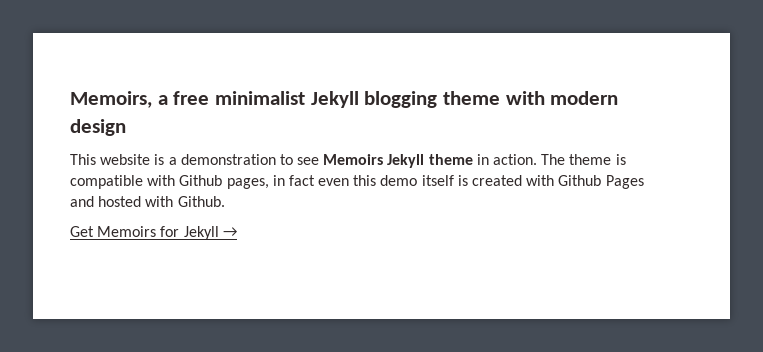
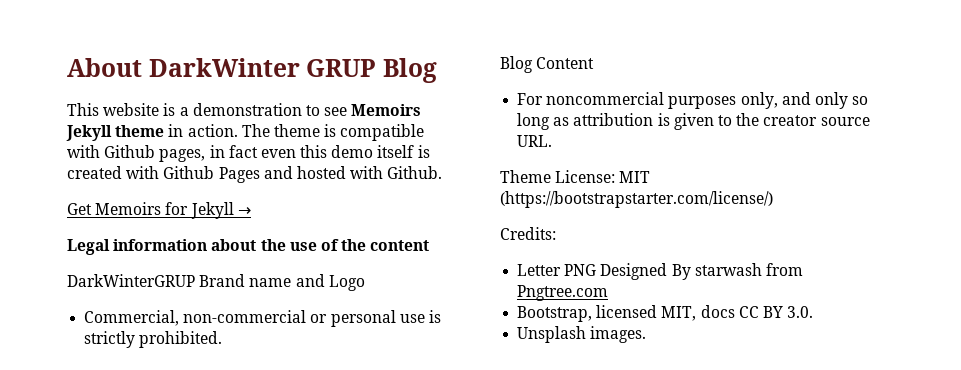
- Memoirs, a free minimalist Jekyll blogging theme with modern design
+ About DarkWinter GRUP Blog
+ Legal information about the use of the content
+ DarkWinterGRUP Brand name and Logo
+ Commercial, non-commercial or personal use is strictly prohibited.
+ Blog Content
+ For noncommercial purposes only, and only so long as attribution is given to the creator source URL.
+ Theme License: MIT (https://bootstrapstarter.com/license/)
+ Credits:
+ Letter PNG Designed By starwash from Pngtree.com
+ Bootstrap, licensed MIT, docs CC BY 3.0.
+ Unsplash images.

